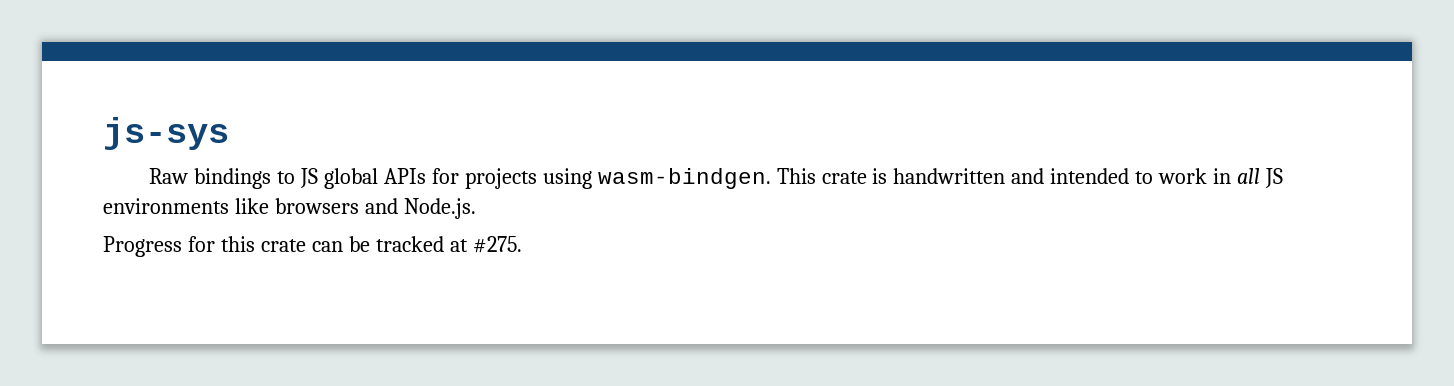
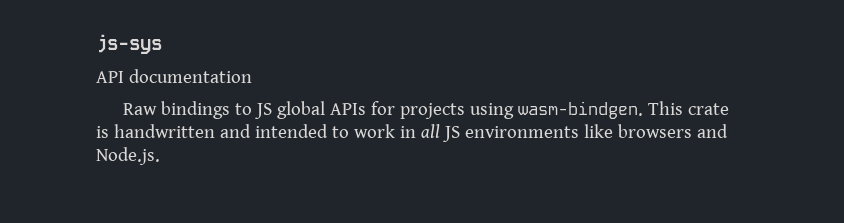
+ API documentation
- Progress for this crate can be tracked at #275.

